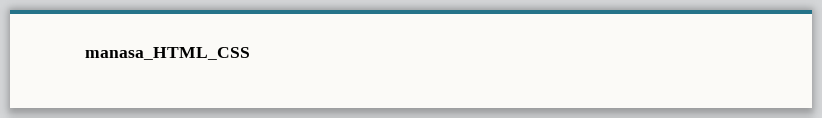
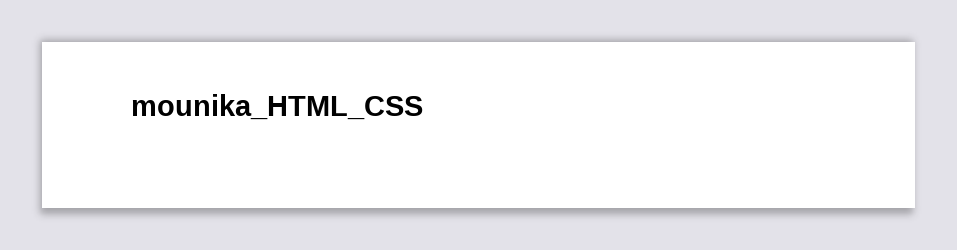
- manasa_HTML_CSS
+ mounika_HTML_CSS

